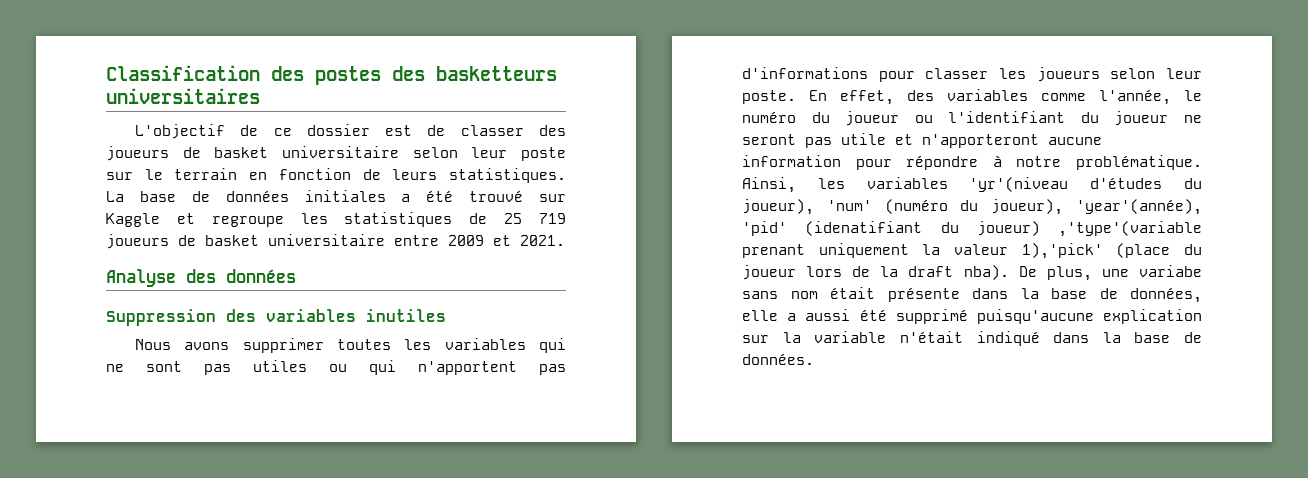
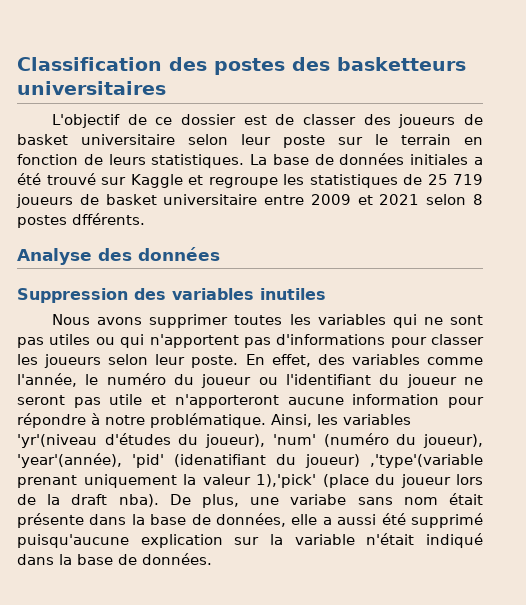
- La base de données initiales a été trouvé sur Kaggle et regroupe les statistiques de 25 719 joueurs de basket universitaire entre 2009 et 2021.
+ La base de données initiales a été trouvé sur Kaggle et regroupe les statistiques de 25 719 joueurs de basket universitaire entre 2009 et 2021 selon 8 postes dfférents.

